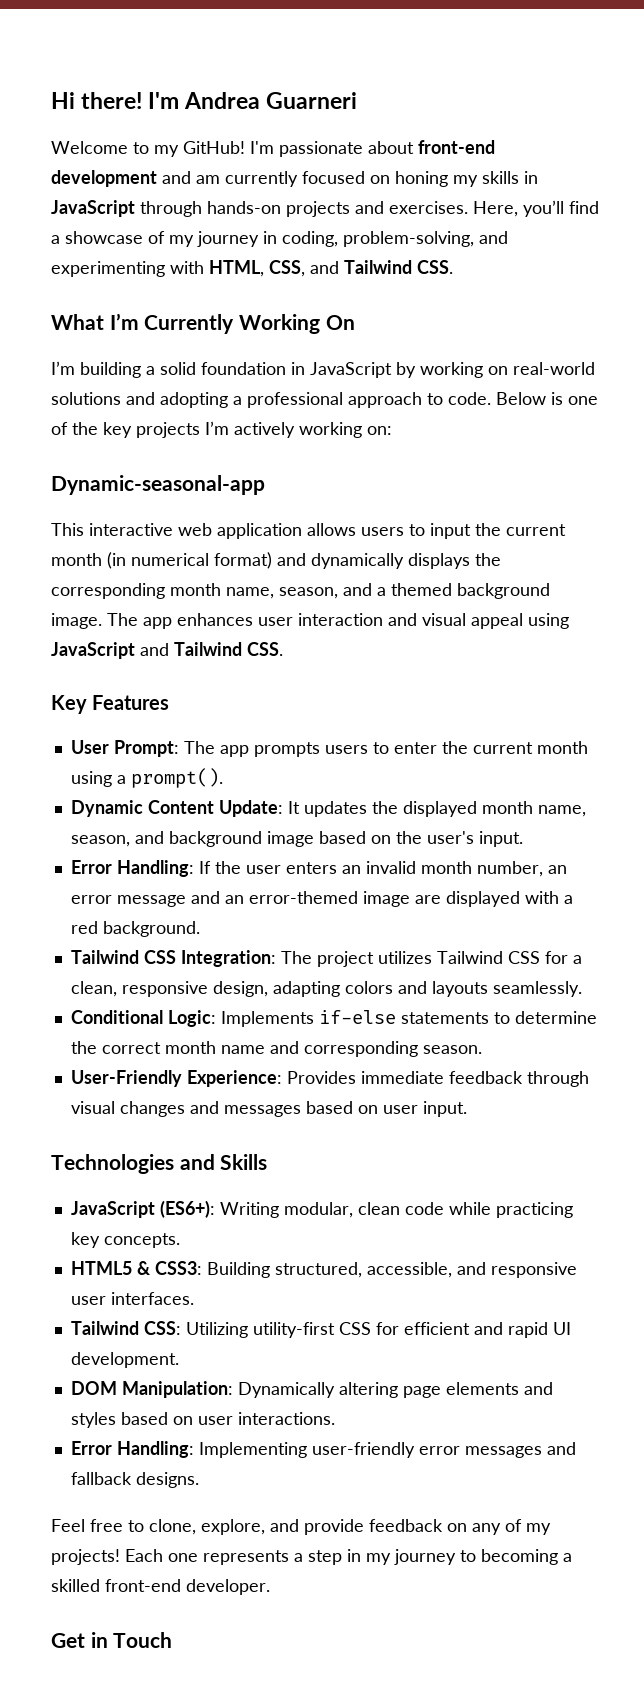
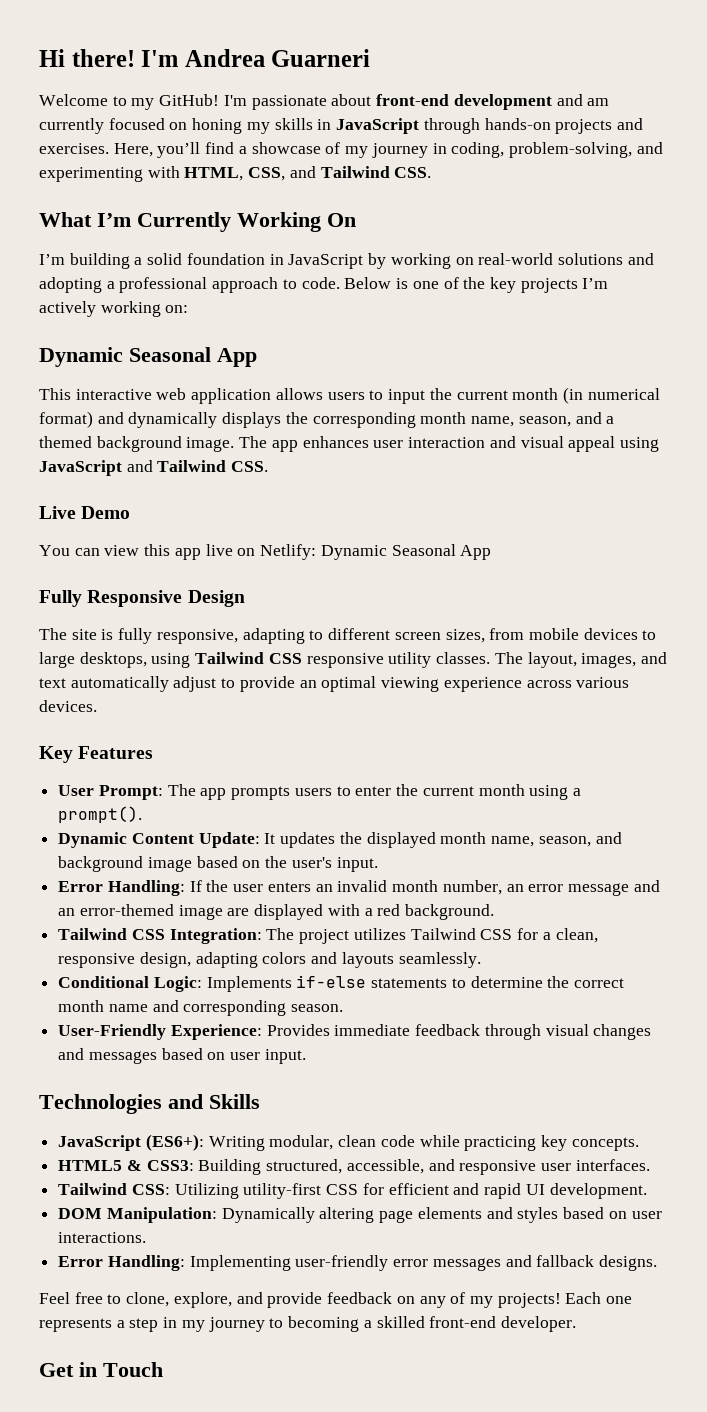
  Below is one of the key projects I’m actively working on:
- Dynamic-seasonal-app
+ Dynamic Seasonal App
+ Live Demo
+ You can view this app live on Netlify: Dynamic Seasonal App
+ Fully Responsive Design
+ The site is fully responsive, adapting to different screen sizes, from mobile devices to large desktops, using Tailwind CSS responsive utility classes. The layout, images, and text automatically adjust to provide an optimal viewing experience across various devices.

